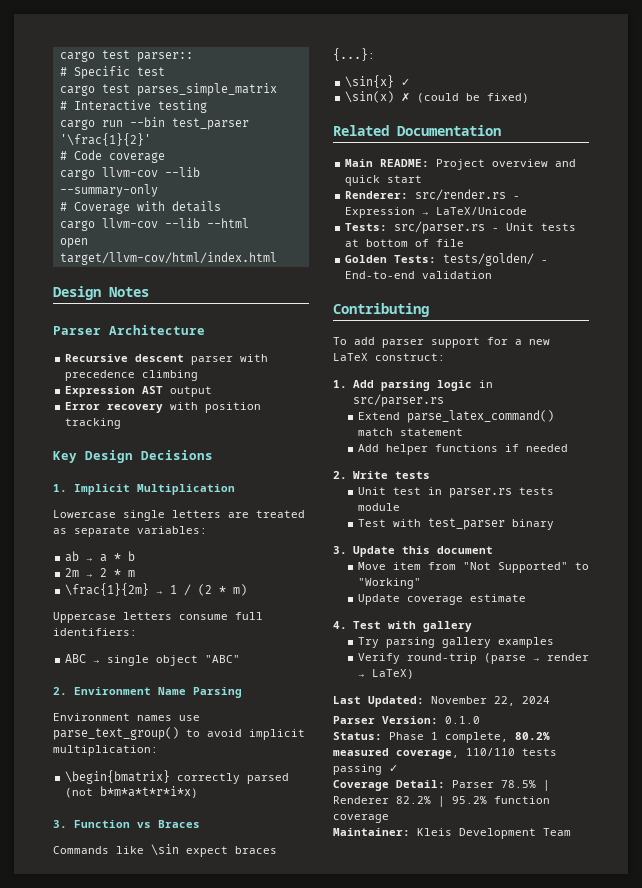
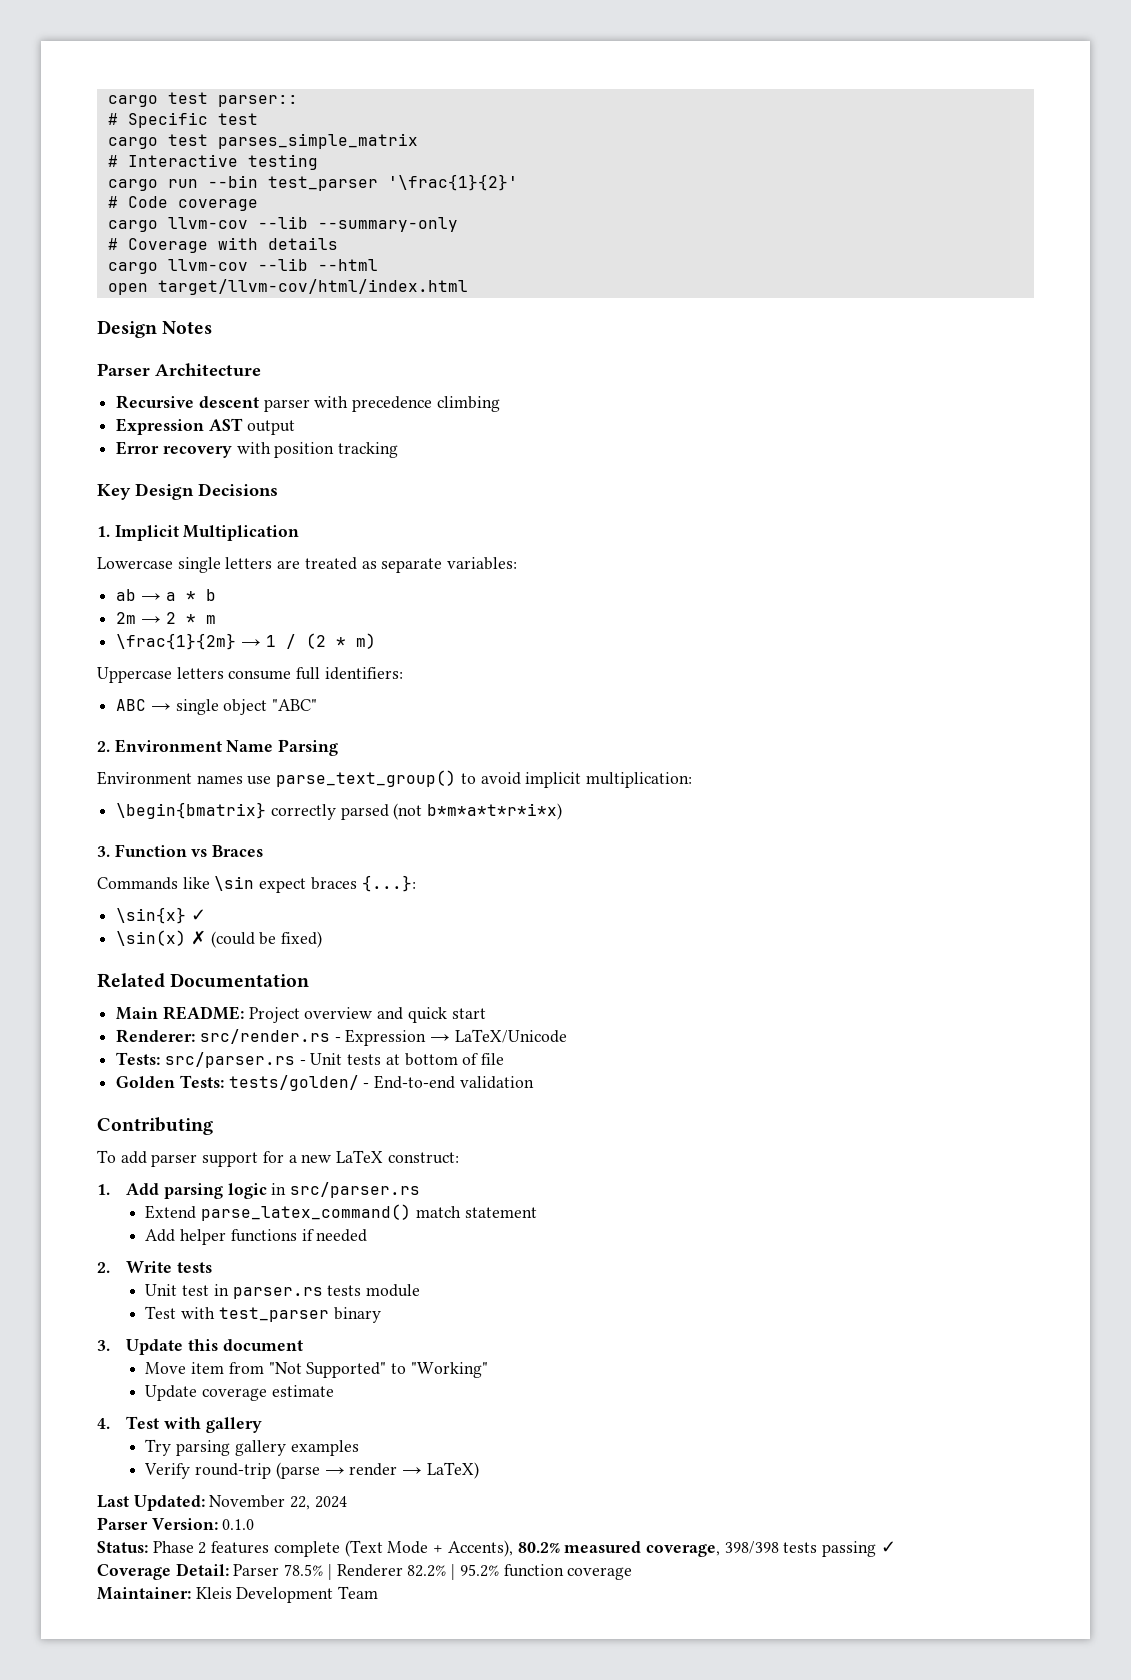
- Status: Phase 1 complete, 80.2% measured coverage, 110/110 tests passing ✓
+ Status: Phase 2 features complete (Text Mode + Accents), 80.2% measured coverage, 398/398 tests passing ✓

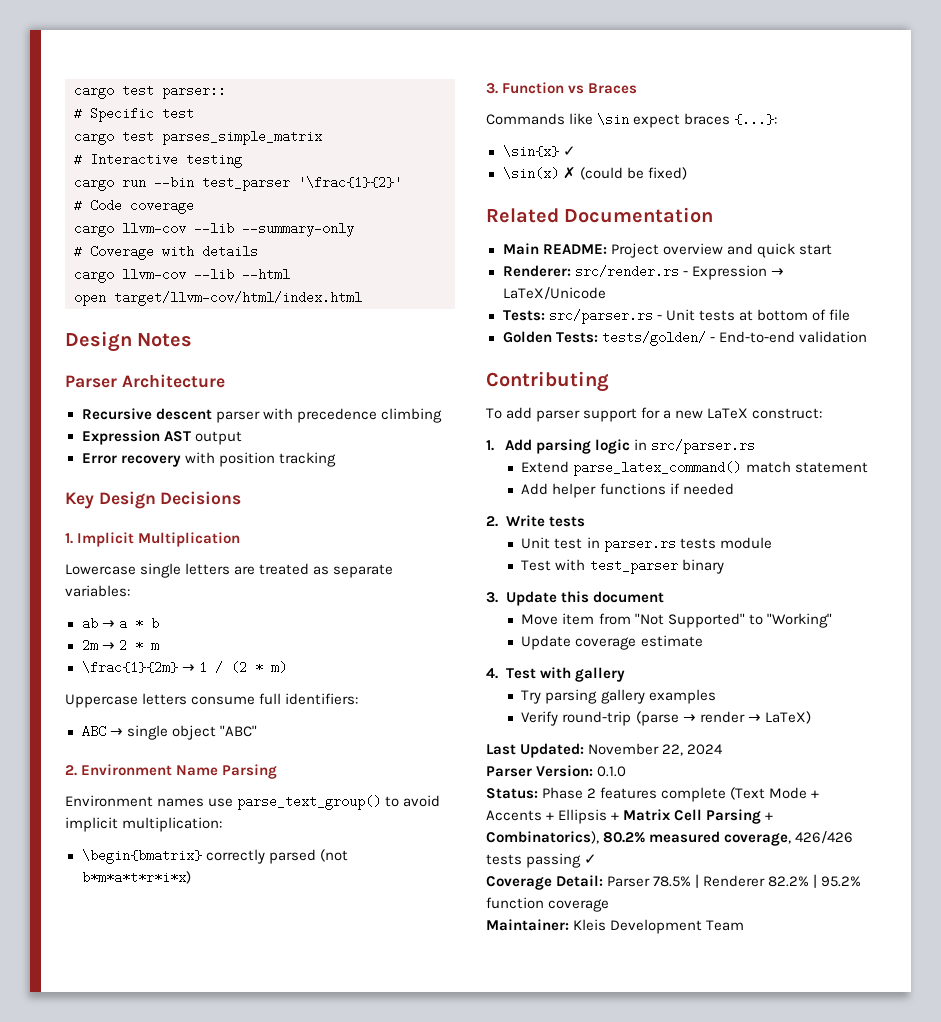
- Status: Phase 2 features complete (Text Mode + Accents), 80.2% measured coverage, 398/398 tests passing ✓
+ Status: Phase 2 features complete (Text Mode + Accents + Ellipsis + Matrix Cell Parsing + Combinatorics), 80.2% measured coverage, 426/426 tests passing ✓

